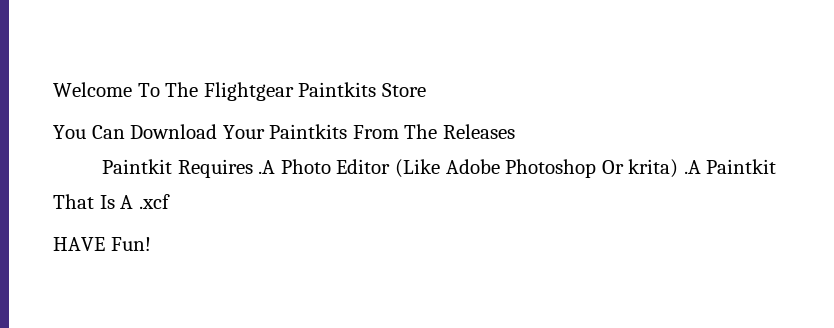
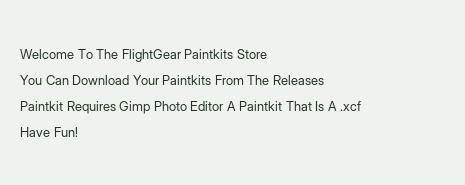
- Welcome To The Flightgear Paintkits Store
+ Welcome To The FlightGear Paintkits Store
- Paintkit Requires .A Photo Editor (Like Adobe Photoshop Or krita) .A Paintkit That Is A .xcf
+ Paintkit Requires Gimp Photo Editor A Paintkit That Is A .xcf
- HAVE Fun!
+ Have Fun!

